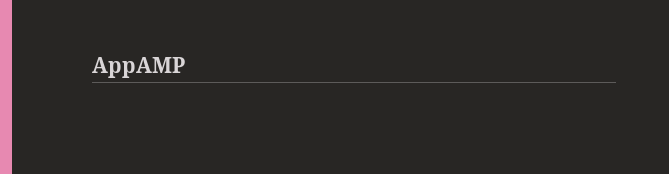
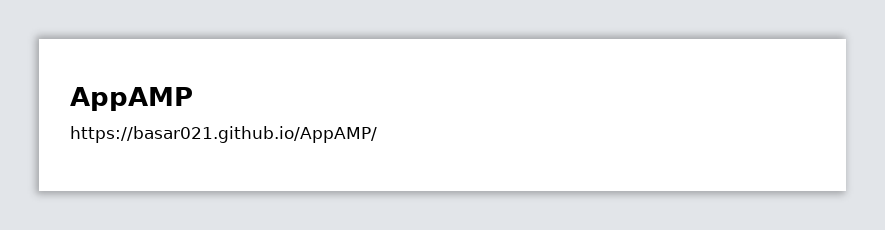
+ https://basar021.github.io/AppAMP/

